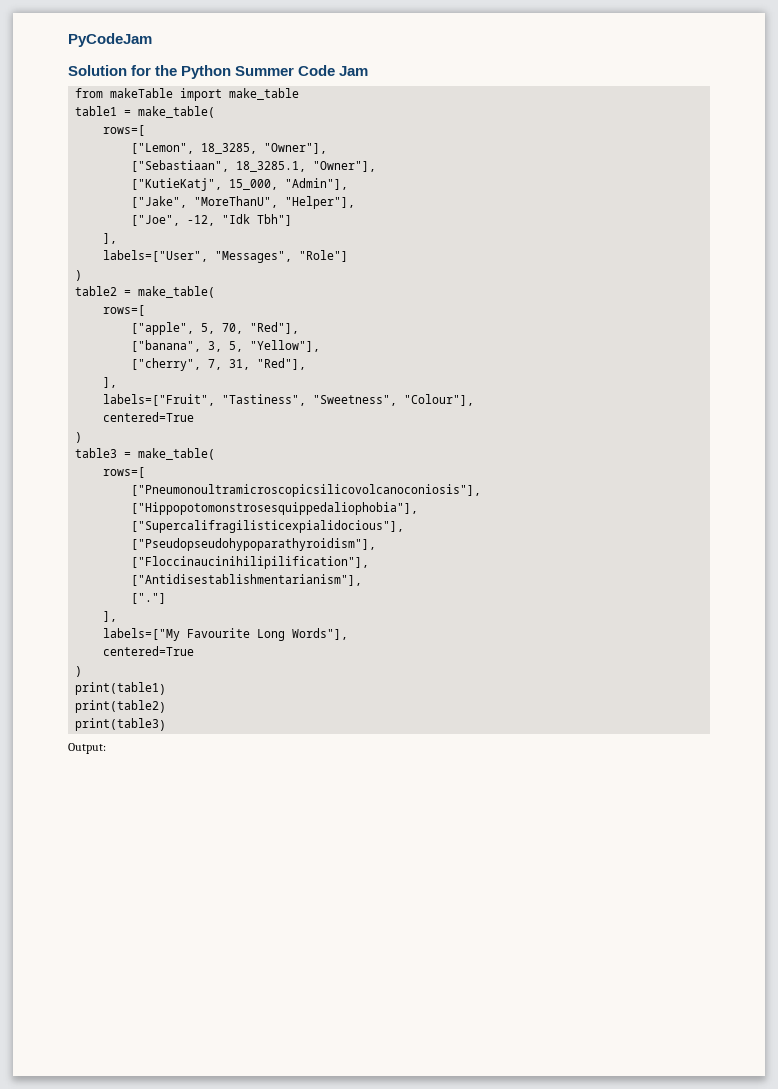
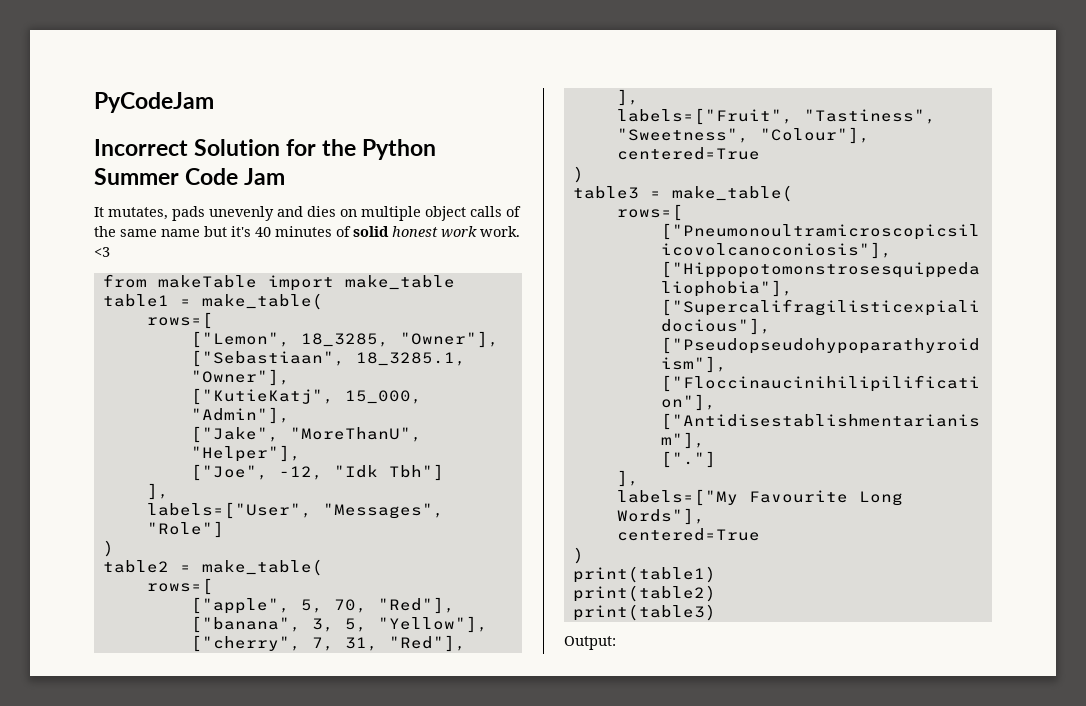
- Solution for the Python Summer Code Jam
+ Incorrect Solution for the Python Summer Code Jam
+ It mutates, pads unevenly and dies on multiple object calls of the same name but it's 40 minutes of solid honest work work. <3

